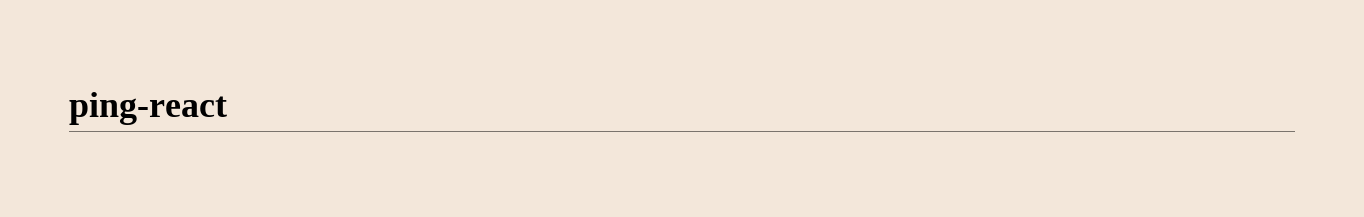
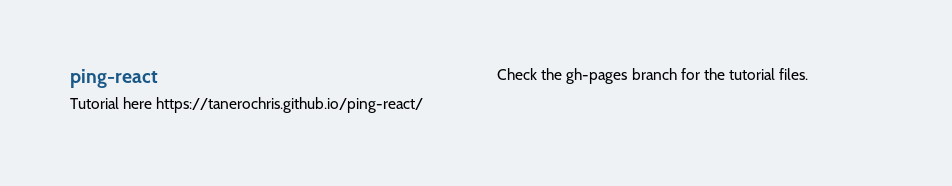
+ Tutorial here https://tanerochris.github.io/ping-react/ Check the gh-pages branch for the tutorial files.

